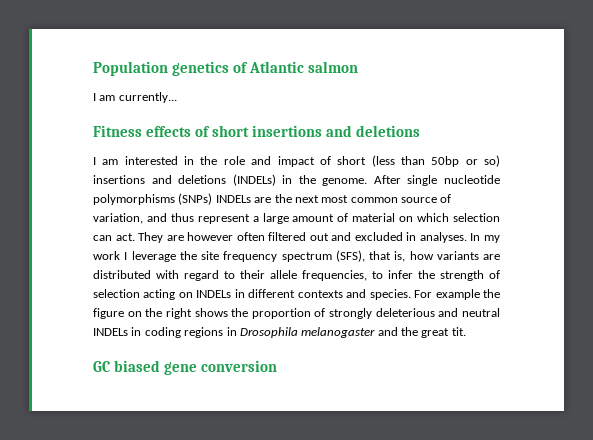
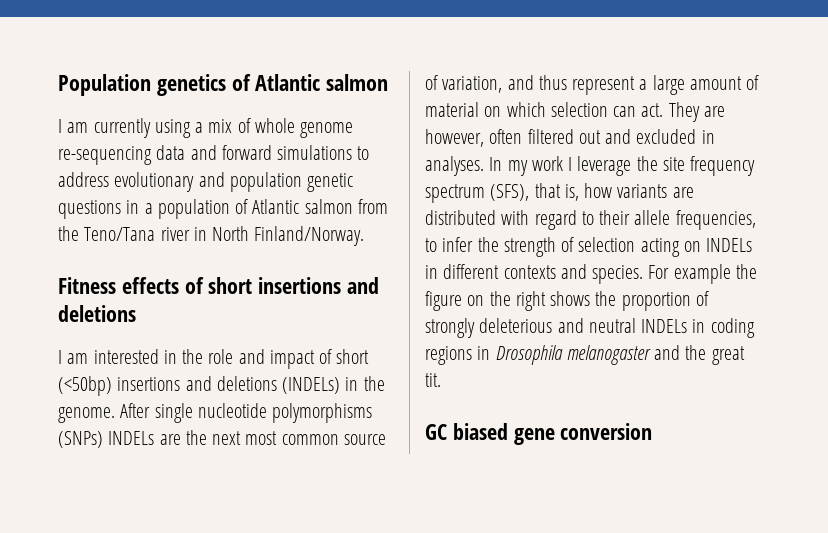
- I am currently...
+ I am currently using a mix of whole genome re-sequencing data and forward simulations to address evolutionary and population genetic questions in a population of Atlantic salmon from the Teno/Tana river in North Finland/Norway.
- I am interested in the role and impact of short (less than 50bp or so) insertions and deletions (INDELs) in the genome.
+ I am interested in the role and impact of short (<50bp) insertions and deletions (INDELs) in the genome.
- They are however often filtered out and excluded in analyses.
+ They are however, often filtered out and excluded in analyses.

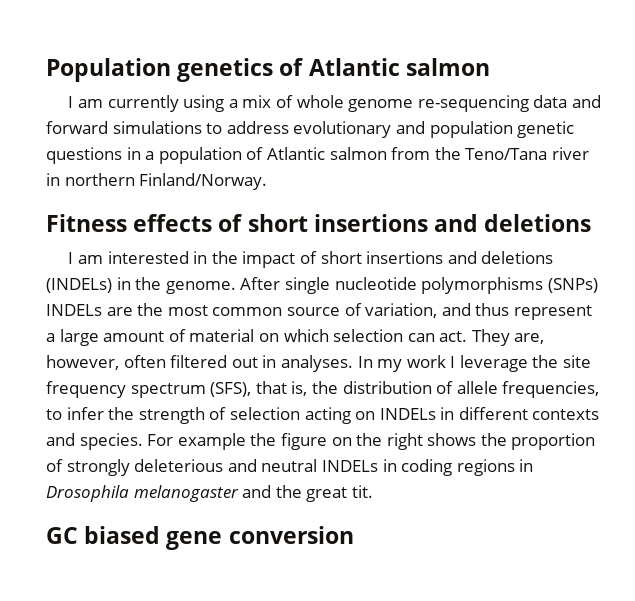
- I am currently using a mix of whole genome re-sequencing data and forward simulations to address evolutionary and population genetic questions in a population of Atlantic salmon from the Teno/Tana river in North Finland/Norway.
+ I am currently using a mix of whole genome re-sequencing data and forward simulations to address evolutionary and population genetic questions in a population of Atlantic salmon from the Teno/Tana river in northern Finland/Norway.
- I am interested in the role and impact of short (<50bp) insertions and deletions (INDELs) in the genome.
+ I am interested in the impact of short insertions and deletions (INDELs) in the genome.
- After single nucleotide polymorphisms (SNPs) INDELs are the next most common source of variation, and thus represent a large amount of material on which selection can act.
+ After single nucleotide polymorphisms (SNPs) INDELs are the most common source of variation, and thus represent a large amount of material on which selection can act.
- They are however, often filtered out and excluded in analyses.
+ They are, however, often filtered out in analyses.
- In my work I leverage the site frequency spectrum (SFS), that is, how variants are distributed with regard to their allele frequencies, to infer the strength of selection acting on INDELs in different contexts and species.
+ In my work I leverage the site frequency spectrum (SFS), that is, the distribution of allele frequencies, to infer the strength of selection acting on INDELs in different contexts and species.

